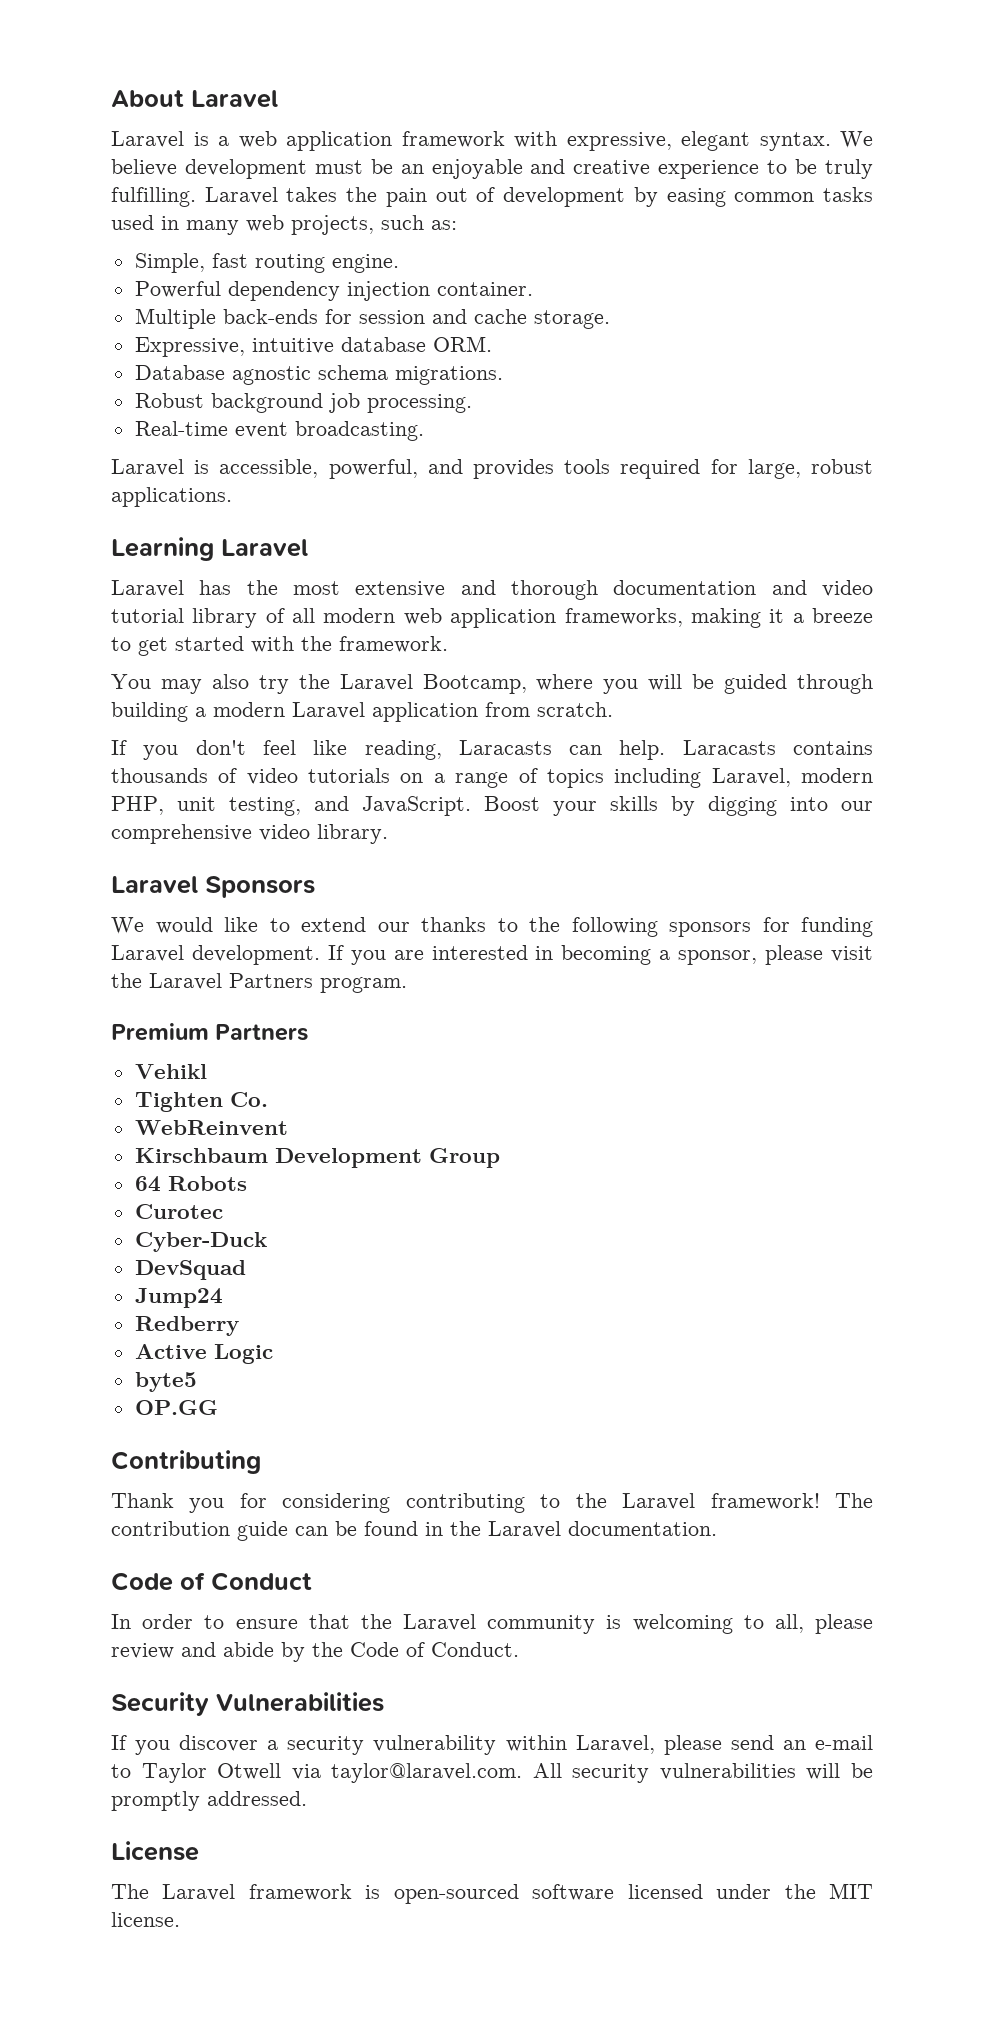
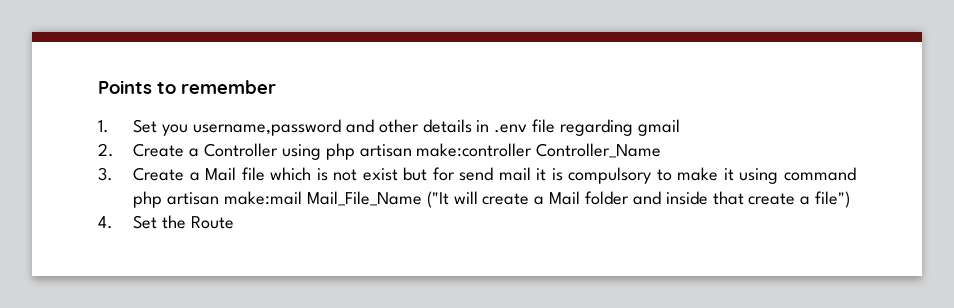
- About Laravel
- Laravel is a web application framework with expressive, elegant syntax. We believe development must be an enjoyable and creative experience to be truly fulfilling. Laravel takes the pain out of development by easing common tasks used in many web projects, such as:
- Simple, fast routing engine.
- Powerful dependency injection container.
- Multiple back-ends for session and cache storage.
- Expressive, intuitive database ORM.
- Database agnostic schema migrations.
- Robust background job processing.
- Real-time event broadcasting.
- Laravel is accessible, powerful, and provides tools required for large, robust applications.
- Learning Laravel
- Laravel has the most extensive and thorough documentation and video tutorial library of all modern web application frameworks, making it a breeze to get started with the framework.
- You may also try the Laravel Bootcamp, where you will be guided through building a modern Laravel application from scratch.
- If you don't feel like reading, Laracasts can help. Laracasts contains thousands of video tutorials on a range of topics including Laravel, modern PHP, unit testing, and JavaScript. Boost your skills by digging into our comprehensive video library.
- Laravel Sponsors
- We would like to extend our thanks to the following sponsors for funding Laravel development. If you are interested in becoming a sponsor, please visit the Laravel Partners program.
- Premium Partners
- Vehikl
- Tighten Co.
- WebReinvent
- Kirschbaum Development Group
- 64 Robots
- Curotec
- Cyber-Duck
- DevSquad
- Jump24
- Redberry
- Active Logic
- byte5
- OP.GG
- Contributing
- Thank you for considering contributing to the Laravel framework! The contribution guide can be found in the Laravel documentation.
- Code of Conduct
- In order to ensure that the Laravel community is welcoming to all, please review and abide by the Code of Conduct.
- Security Vulnerabilities
- If you discover a security vulnerability within Laravel, please send an e-mail to Taylor Otwell via taylor@laravel.com. All security vulnerabilities will be promptly addressed.
- License
- The Laravel framework is open-sourced software licensed under the MIT license.
+ Points to remember
+ 1. Set you username,password and other details in .env file regarding gmail
+ 2. Create a Controller using php artisan make:controller Controller_Name
+ 3. Create a Mail file which is not exist but for send mail it is compulsory to make it using command php artisan make:mail Mail_File_Name ("It will create a Mail folder and inside that create a file")
+ 4. Set the Route

